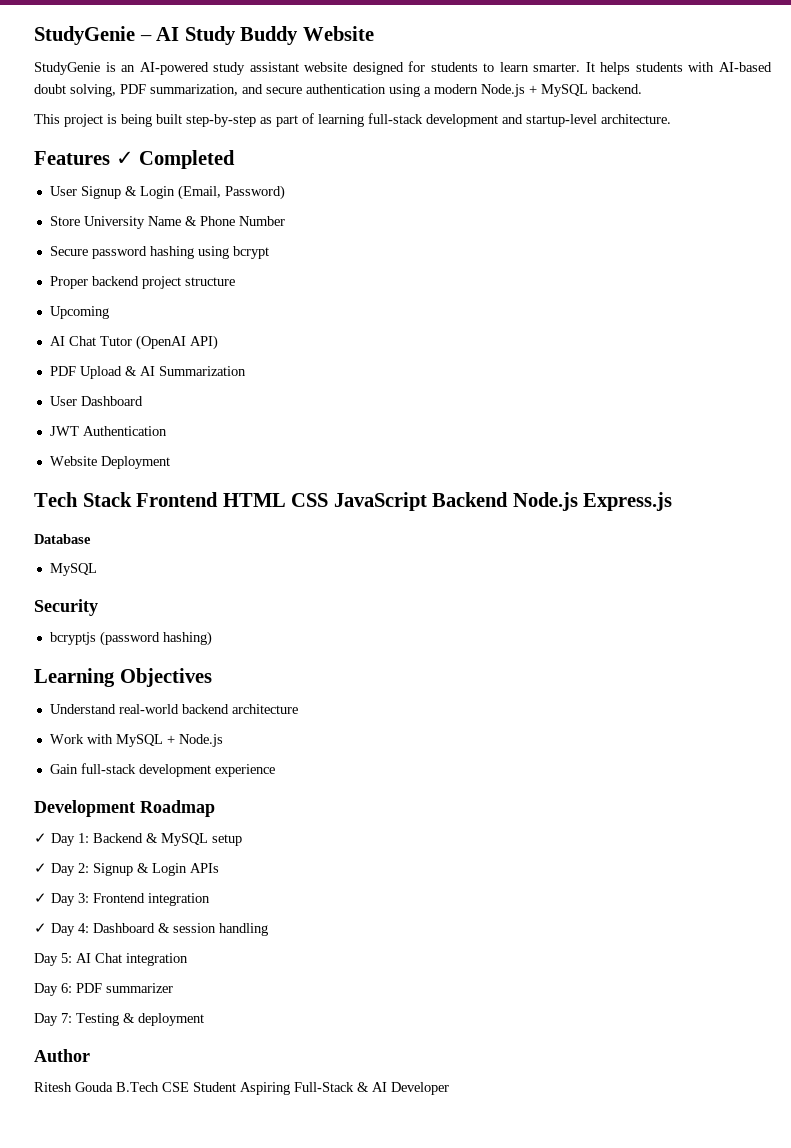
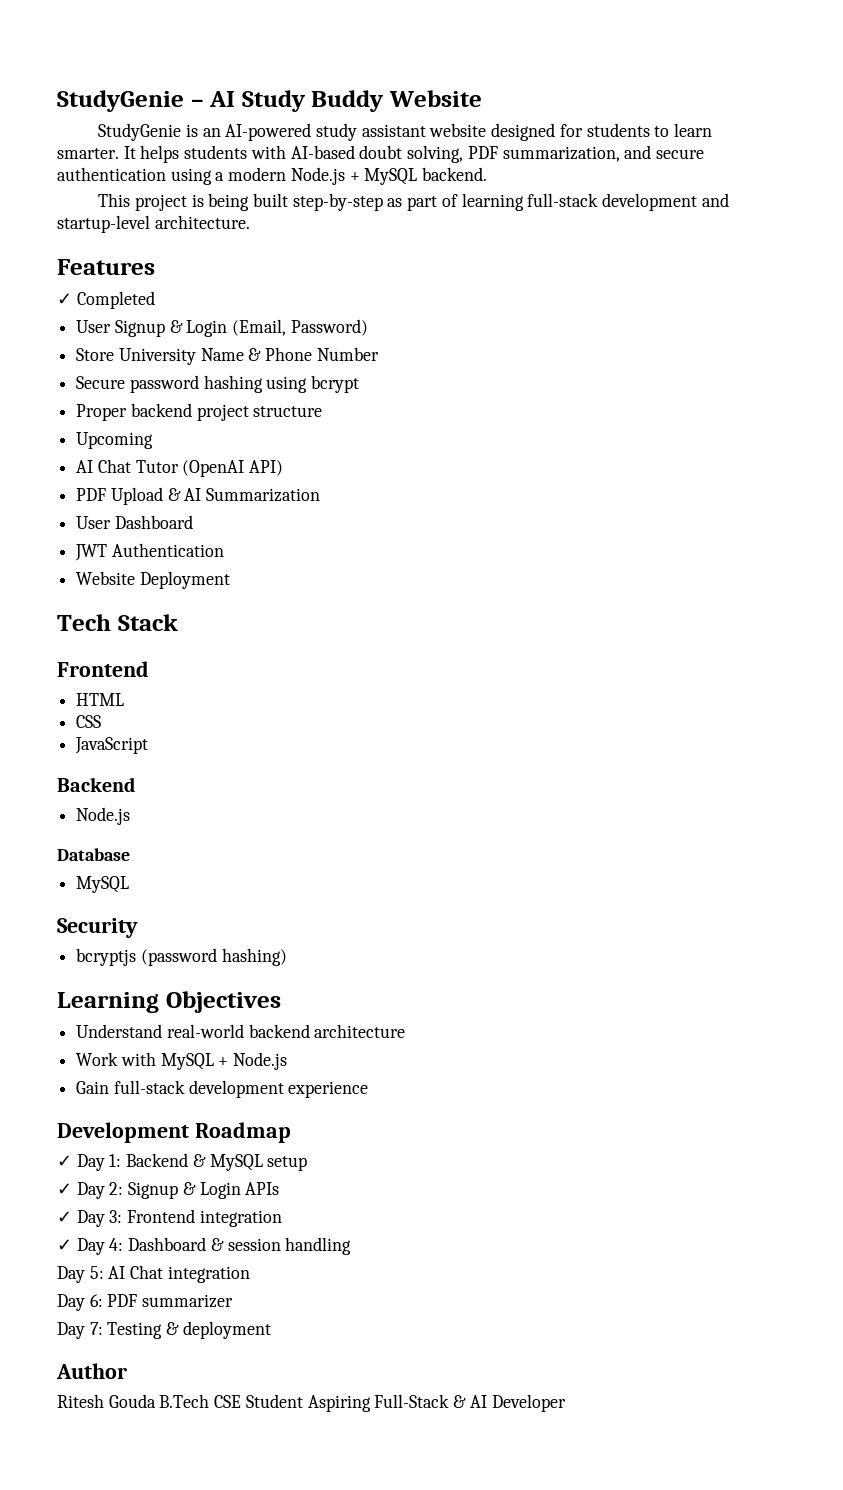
- Features ✓ Completed
+ Features
+ ✓ Completed
- Tech Stack Frontend HTML CSS JavaScript Backend Node.js Express.js
+ Tech Stack
+ Frontend
+ HTML
+ CSS
+ JavaScript
+ Backend
+ Node.js

